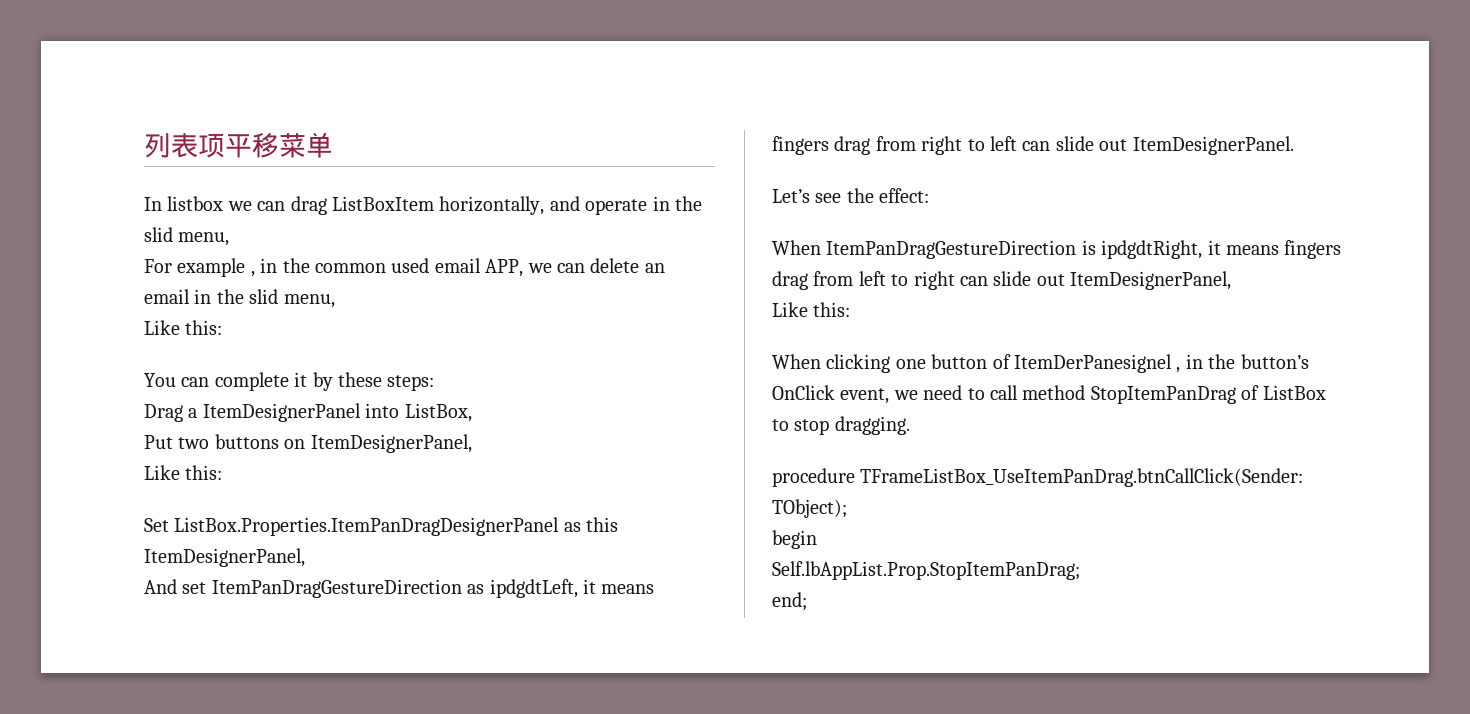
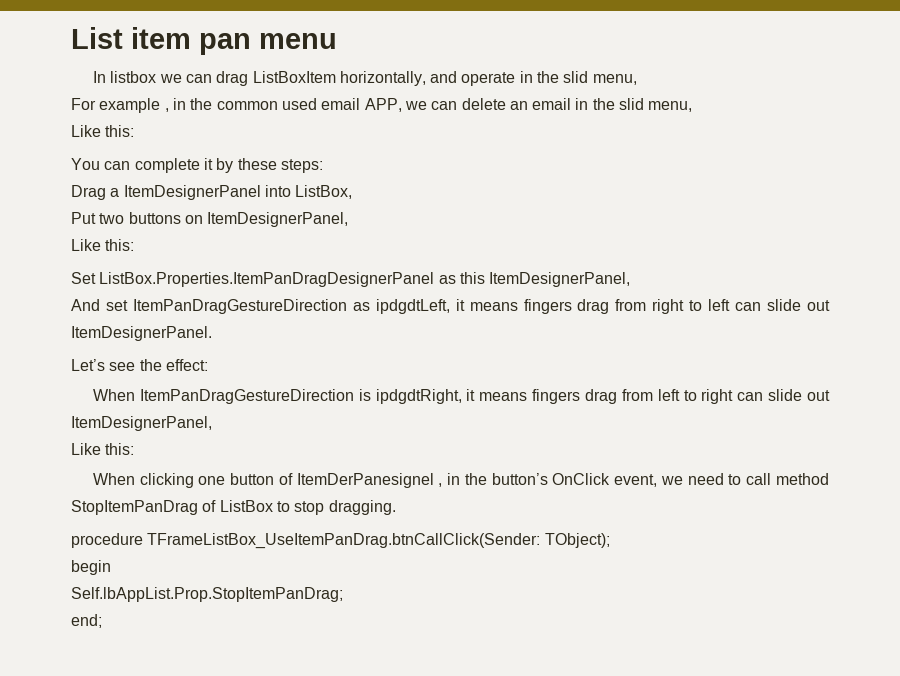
- 列表项平移菜单
+ List item pan menu

